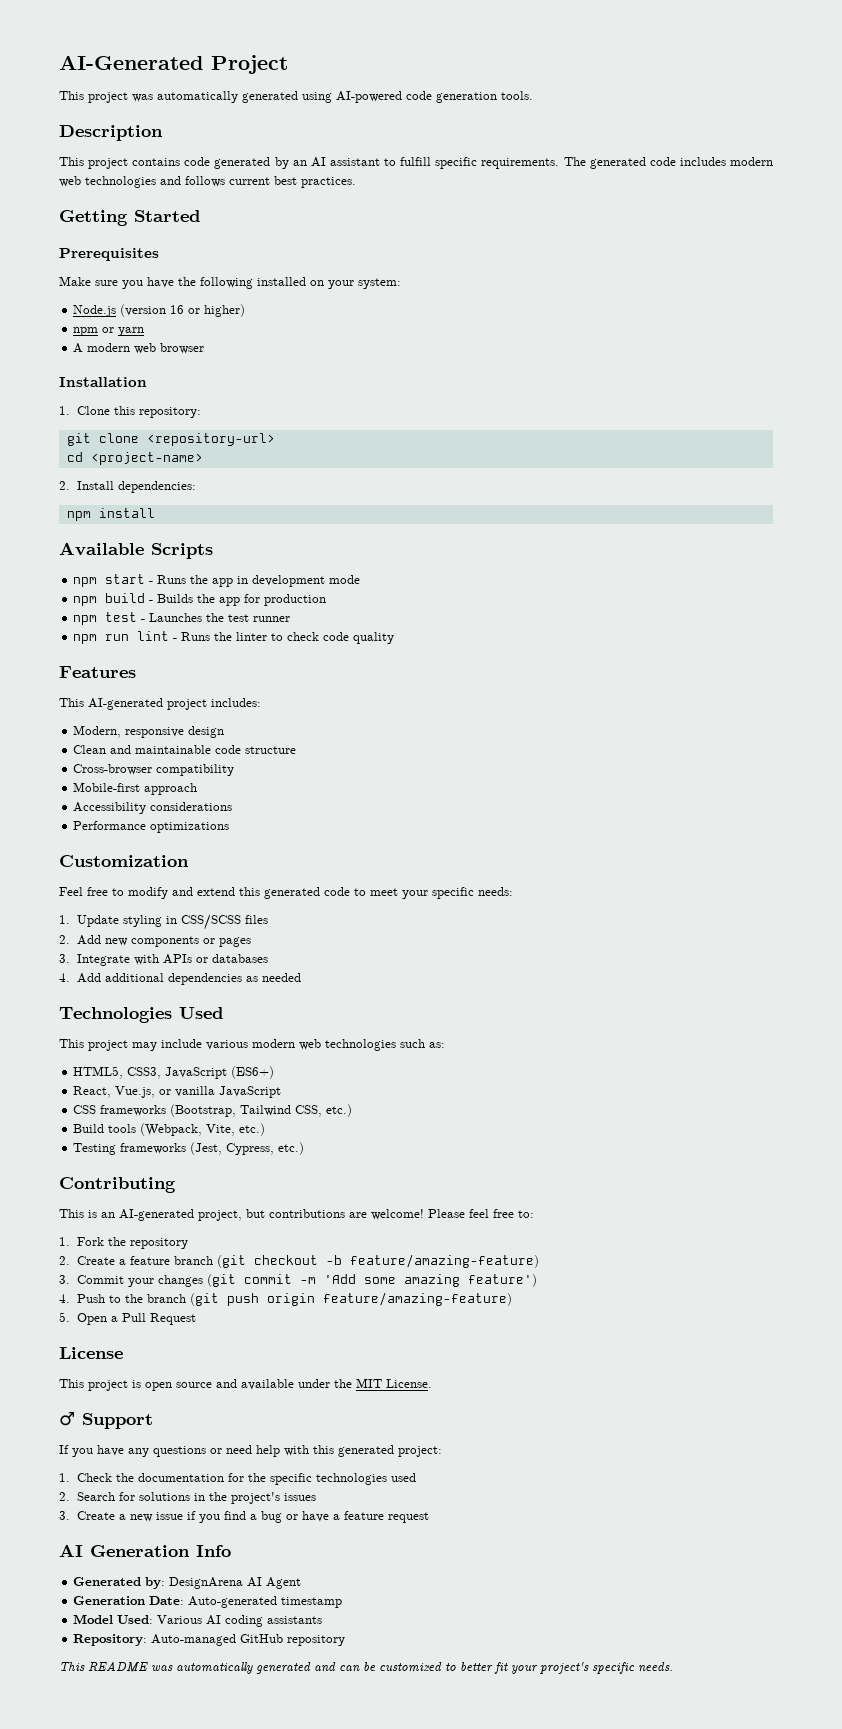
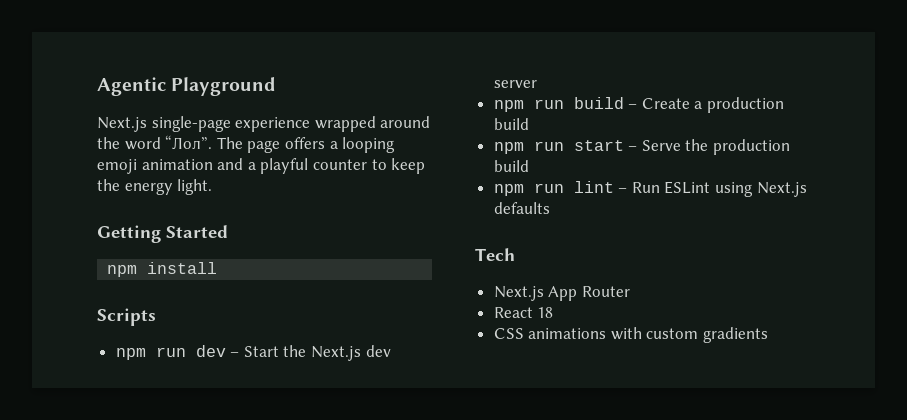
- AI-Generated Project
- This project was automatically generated using AI-powered code generation tools.
- Description
- This project contains code generated by an AI assistant to fulfill specific requirements. The generated code includes modern web technologies and follows current best practices.
+ Agentic Playground
+ Next.js single-page experience wrapped around the word “Лол”. The page offers a looping emoji animation and a playful counter to keep the energy light.
  Getting Started
- Prerequisites
- Make sure you have the following installed on your system:
- Node.js (version 16 or higher)
- npm or yarn
- A modern web browser
- Installation
- 1. Clone this repository:
- git clone <repository-url>
- cd <project-name>
- 2. Install dependencies:
- Available Scripts
+ Scripts
- npm start - Runs the app in development mode
- npm build - Builds the app for production
- npm test - Launches the test runner
- npm run lint - Runs the linter to check code quality
- Features
- This AI-generated project includes:
- Modern, responsive design
- Clean and maintainable code structure
- Cross-browser compatibility
- Mobile-first approach
- Accessibility considerations
- Performance optimizations
- Customization
- Feel free to modify and extend this generated code to meet your specific needs:
- 1. Update styling in CSS/SCSS files
- 2. Add new components or pages
- 3. Integrate with APIs or databases
- 4. Add additional dependencies as needed
- Technologies Used
- This project may include various modern web technologies such as:
- HTML5, CSS3, JavaScript (ES6+)
- React, Vue.js, or vanilla JavaScript
- CSS frameworks (Bootstrap, Tailwind CSS, etc.)
- Build tools (Webpack, Vite, etc.)
- Testing frameworks (Jest, Cypress, etc.)
- Contributing
- This is an AI-generated project, but contributions are welcome! Please feel free to:
- 1. Fork the repository
- 2. Create a feature branch (git checkout -b feature/amazing-feature)
- 3. Commit your changes (git commit -m 'Add some amazing feature')
- 4. Push to the branch (git push origin feature/amazing-feature)
- 5. Open a Pull Request
- License
- This project is open source and available under the MIT License.
- ♂ Support
- If you have any questions or need help with this generated project:
- 1. Check the documentation for the specific technologies used
- 2. Search for solutions in the project's issues
- 3. Create a new issue if you find a bug or have a feature request
- AI Generation Info
- Generated by: DesignArena AI Agent
- Generation Date: Auto-generated timestamp
- Model Used: Various AI coding assistants
- Repository: Auto-managed GitHub repository
- This README was automatically generated and can be customized to better fit your project's specific needs.
+ npm run dev – Start the Next.js dev server
+ npm run build – Create a production build
+ npm run start – Serve the production build
+ npm run lint – Run ESLint using Next.js defaults
+ Tech
+ Next.js App Router
+ React 18
+ CSS animations with custom gradients

